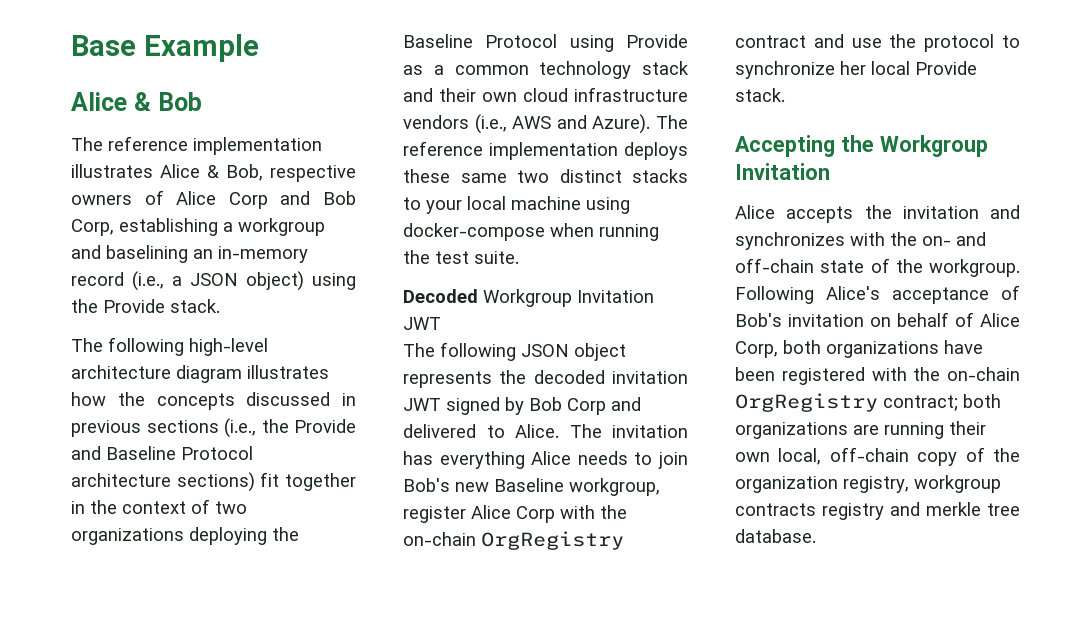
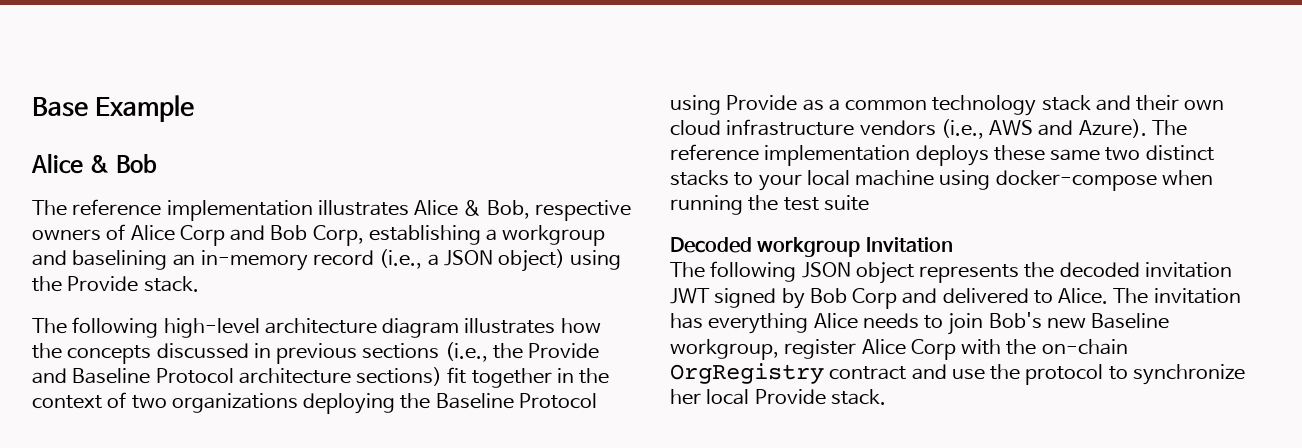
- The reference implementation deploys these same two distinct stacks to your local machine using docker-compose when running the test suite.
+ The reference implementation deploys these same two distinct stacks to your local machine using docker-compose when running the test suite
- Decoded Workgroup Invitation JWT
+ Decoded workgroup Invitation
- Accepting the Workgroup Invitation
- Alice accepts the invitation and synchronizes with the on- and off-chain state of the workgroup. Following Alice's acceptance of Bob's invitation on behalf of Alice Corp, both organizations have been registered with the on-chain OrgRegistry contract; both organizations are running their own local, off-chain copy of the organization registry, workgroup contracts registry and merkle tree database.

